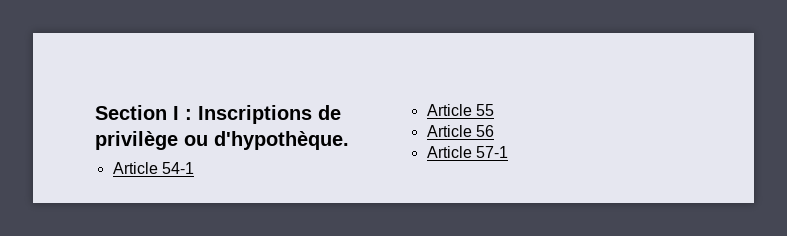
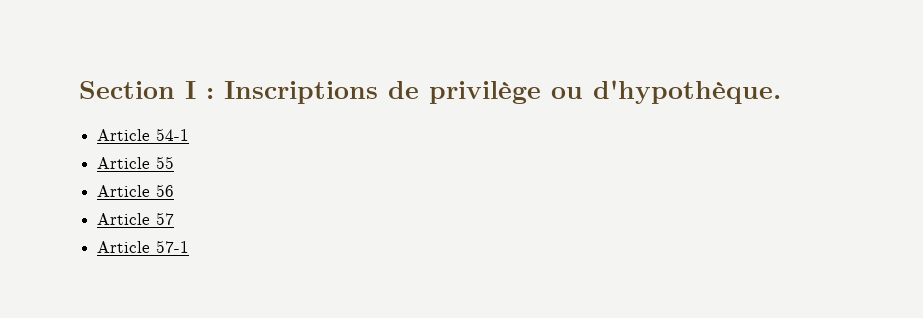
+ Article 57

